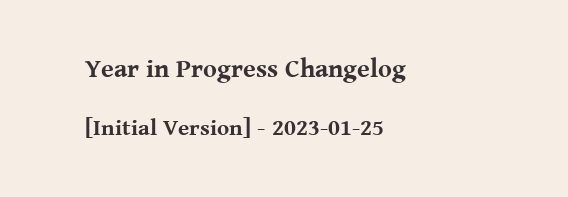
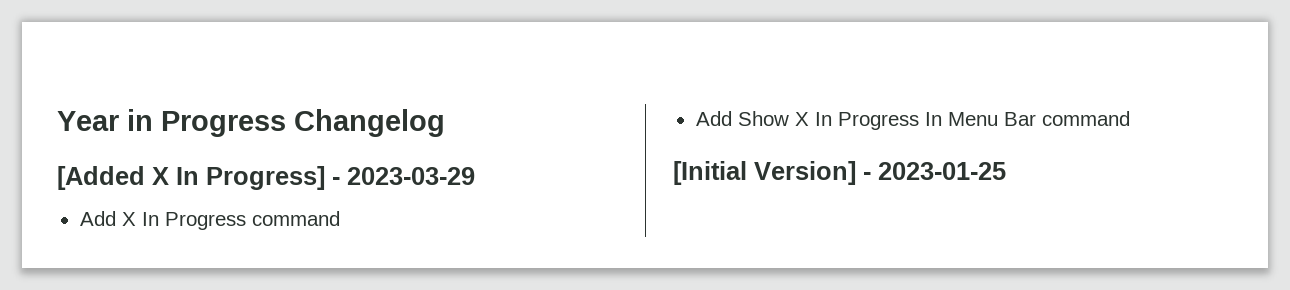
+ [Added X In Progress] - 2023-03-29
+ Add X In Progress command
+ Add Show X In Progress In Menu Bar command

